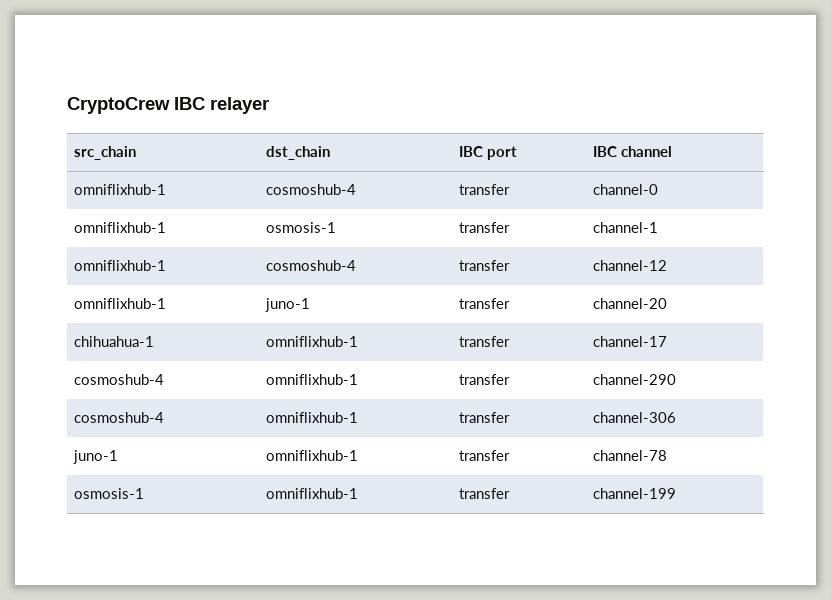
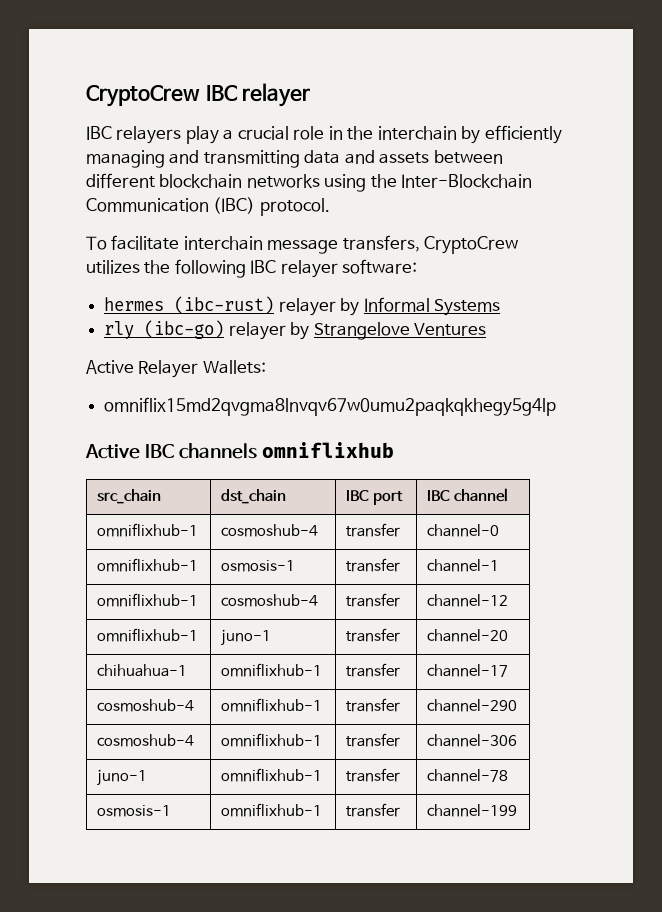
+ IBC relayers play a crucial role in the interchain by efficiently managing and transmitting data and assets between different blockchain networks using the Inter-Blockchain Communication (IBC) protocol.
+ To facilitate interchain message transfers, CryptoCrew utilizes the following IBC relayer software:
+ hermes (ibc-rust) relayer by Informal Systems
+ rly (ibc-go) relayer by Strangelove Ventures
+ Active Relayer Wallets:
+ omniflix15md2qvgma8lnvqv67w0umu2paqkqkhegy5g4lp
+ Active IBC channels omniflixhub

